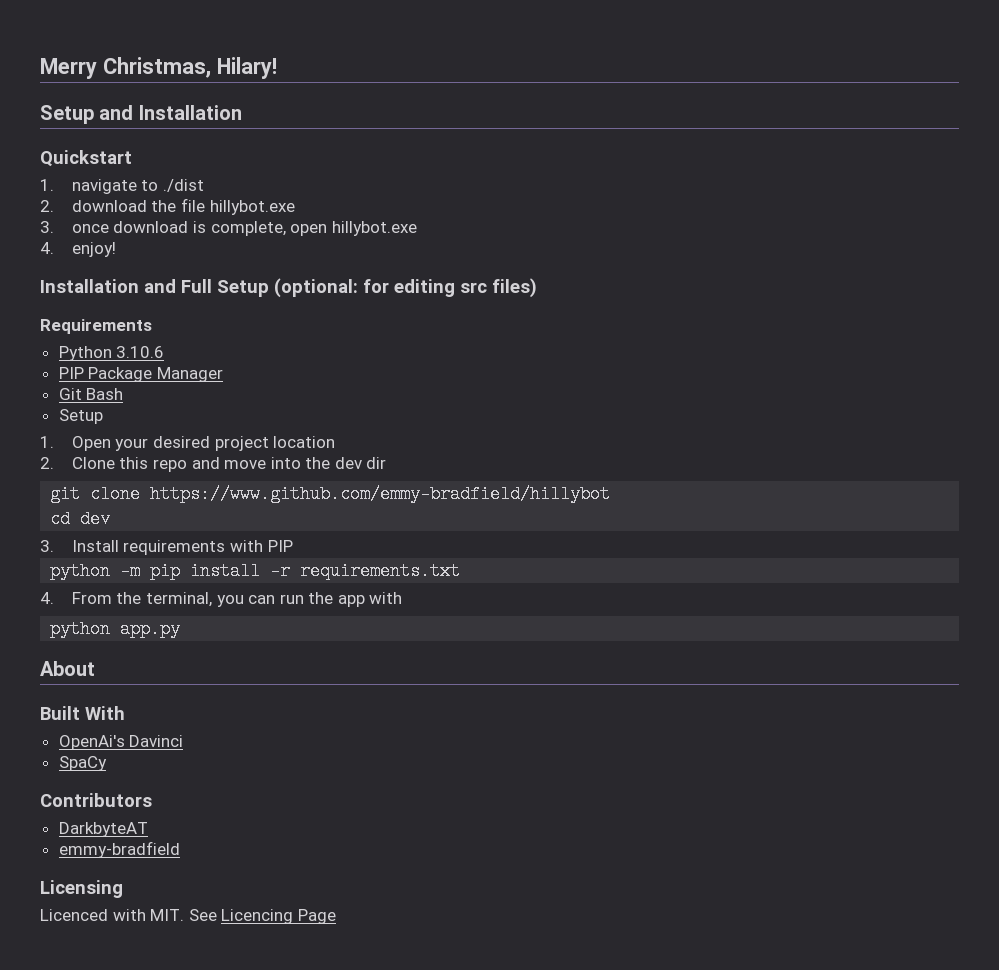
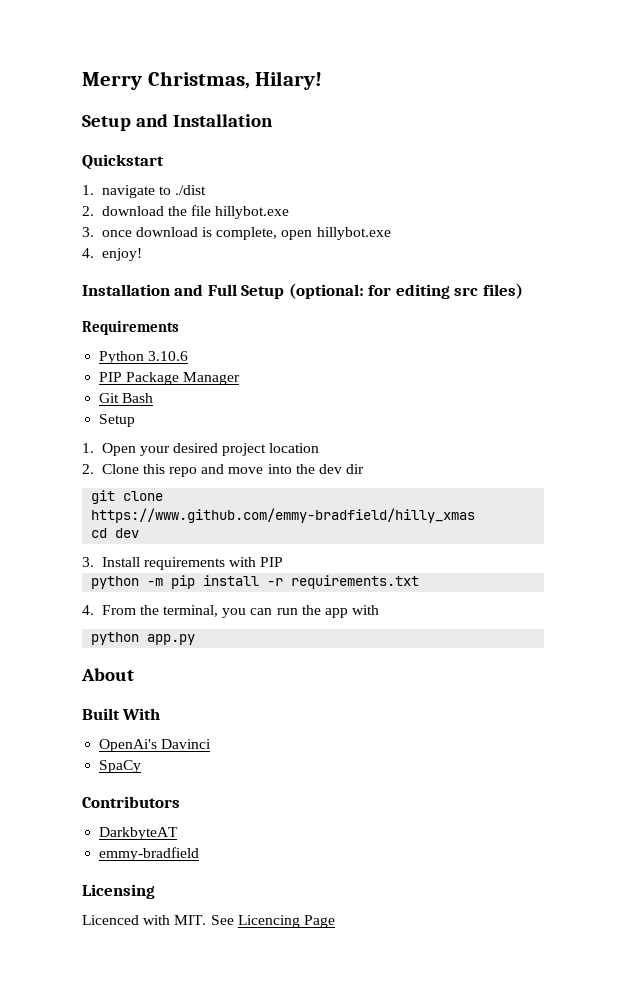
- git clone https://www.github.com/emmy-bradfield/hillybot
+ git clone https://www.github.com/emmy-bradfield/hilly_xmas

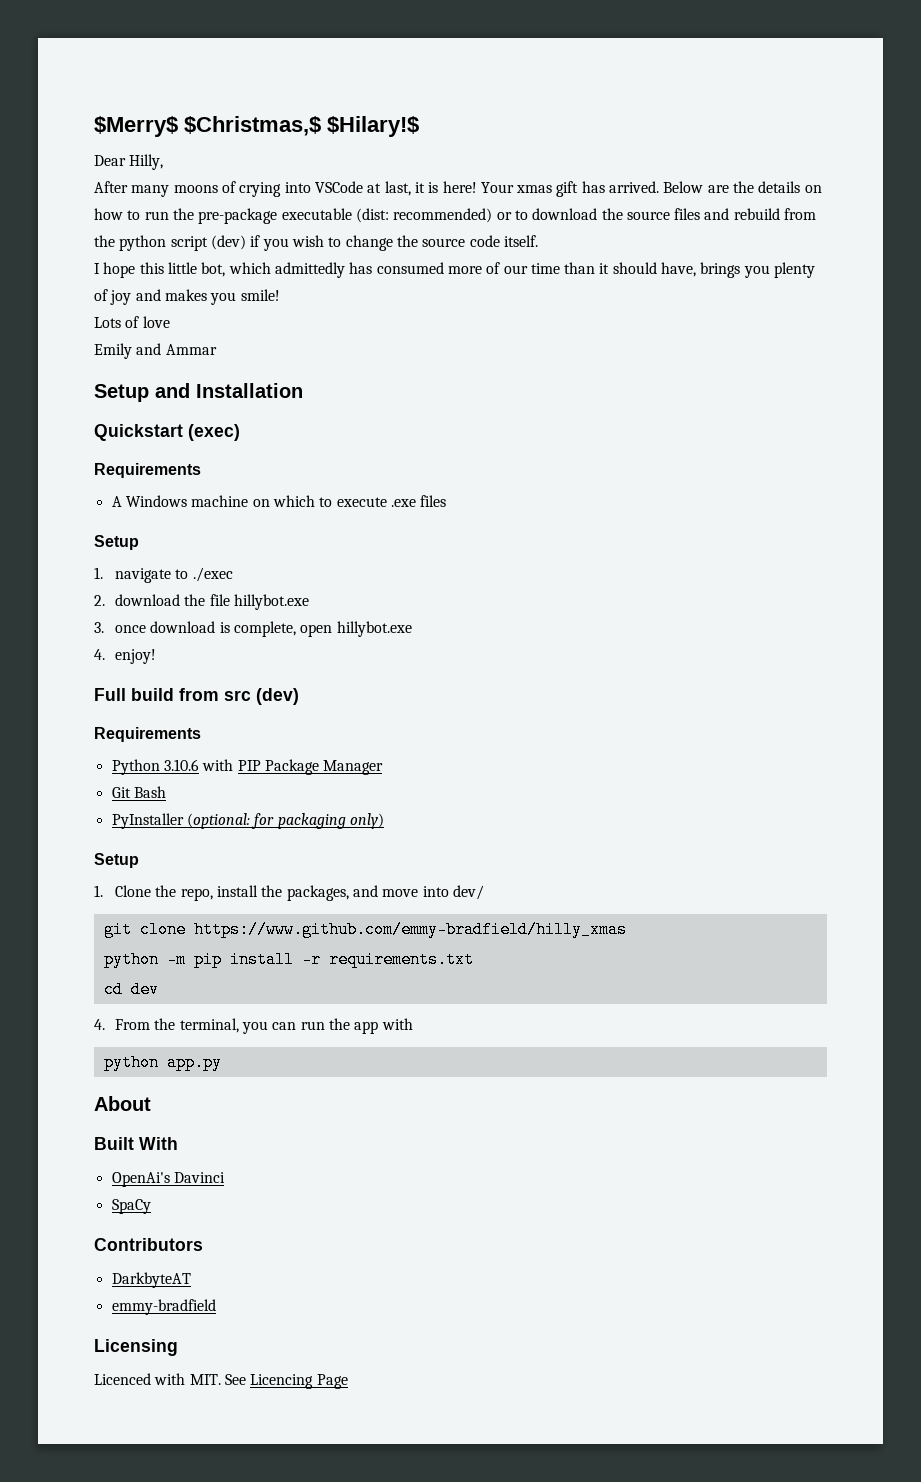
- Merry Christmas, Hilary!
+ $Merry$ $Christmas,$ $Hilary!$
+ Dear Hilly,
+ After many moons of crying into VSCode at last, it is here! Your xmas gift has arrived. Below are the details on how to run the pre-package executable (dist: recommended) or to download the source files and rebuild from the python script (dev) if you wish to change the source code itself.
+ I hope this little bot, which admittedly has consumed more of our time than it should have, brings you plenty of joy and makes you smile!
+ Lots of love
+ Emily and Ammar
  Setup and Installation
- Quickstart
+ Quickstart (exec)
+ Requirements
+ A Windows machine on which to execute .exe files
+ Setup
- 1. navigate to ./dist
+ 1. navigate to ./exec
- Installation and Full Setup (optional: for editing src files)
+ Full build from src (dev)
- Python 3.10.6
- PIP Package Manager
+ Python 3.10.6 with PIP Package Manager
  Git Bash
+ PyInstaller (optional: for packaging only)
  Setup
- 1. Open your desired project location
- 2. Clone this repo and move into the dev dir
+ 1. Clone the repo, install the packages, and move into dev/
  git clone https://www.github.com/emmy-bradfield/hilly_xmas
- cd dev
- 3. Install requirements with PIP
+ cd dev

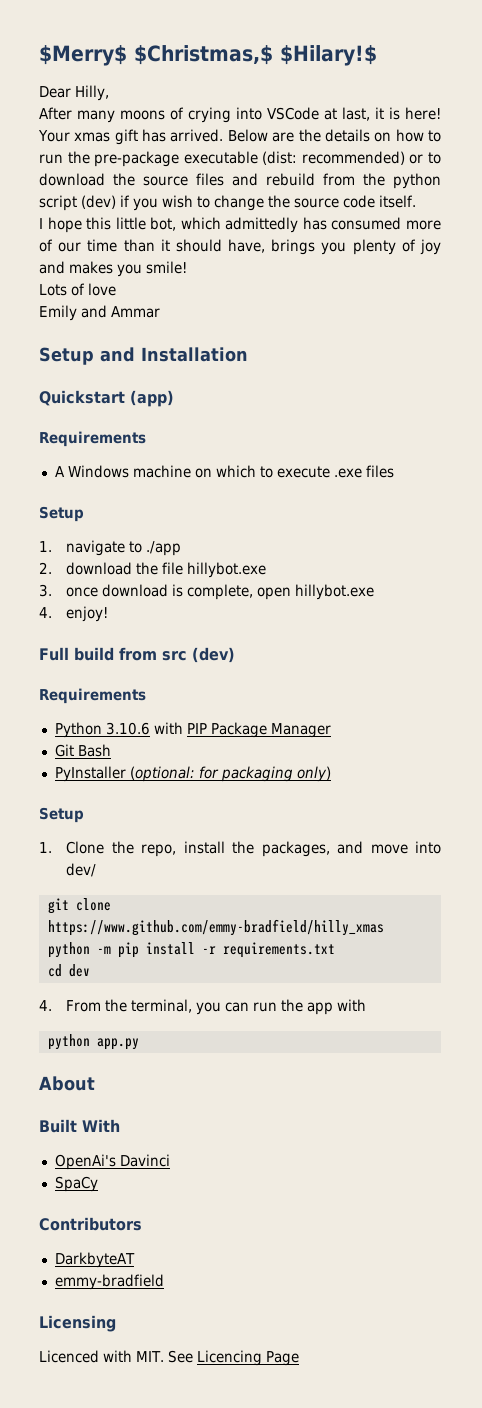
- Quickstart (exec)
+ Quickstart (app)
- 1. navigate to ./exec
+ 1. navigate to ./app

